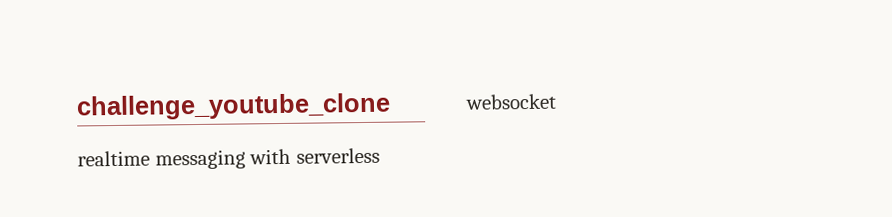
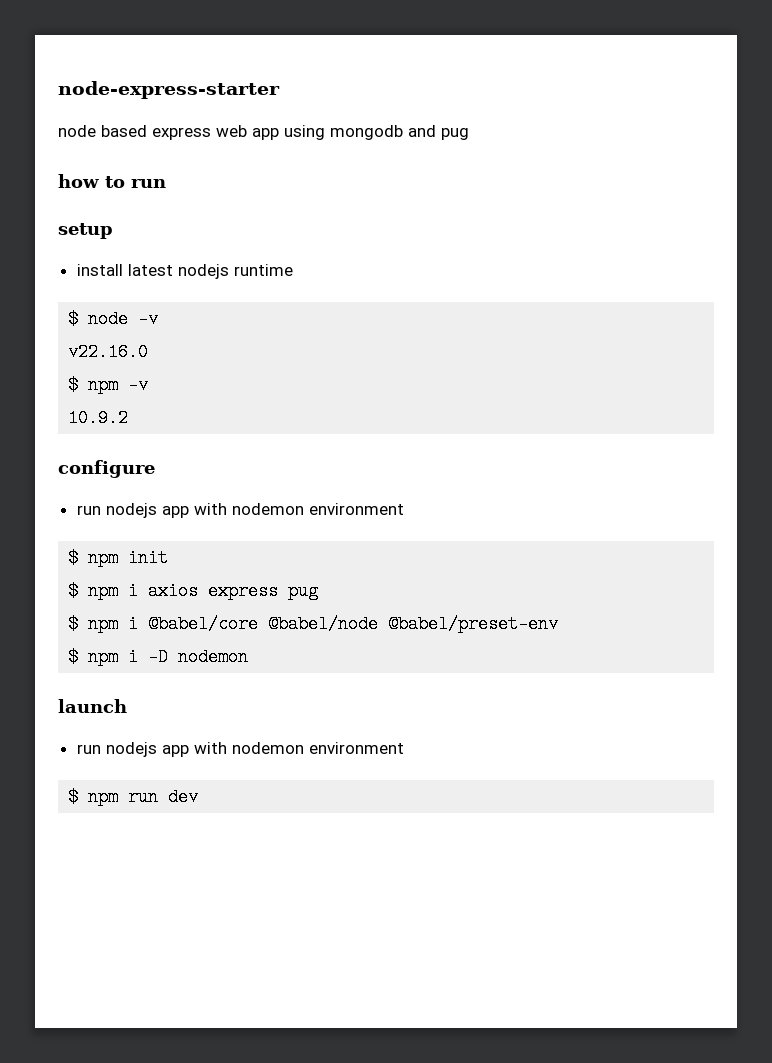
- challenge_youtube_clone
- realtime messaging with serverless websocket
+ node-express-starter
+ node based express web app using mongodb and pug
+ how to run
+ setup
+ install latest nodejs runtime
+ $ node -v
+ v22.16.0
+ $ npm -v
+ 10.9.2
+ configure
+ run nodejs app with nodemon environment
+ $ npm init
+ $ npm i axios express pug
+ $ npm i @babel/core @babel/node @babel/preset-env
+ $ npm i -D nodemon
+ launch
+ run nodejs app with nodemon environment
+ $ npm run dev

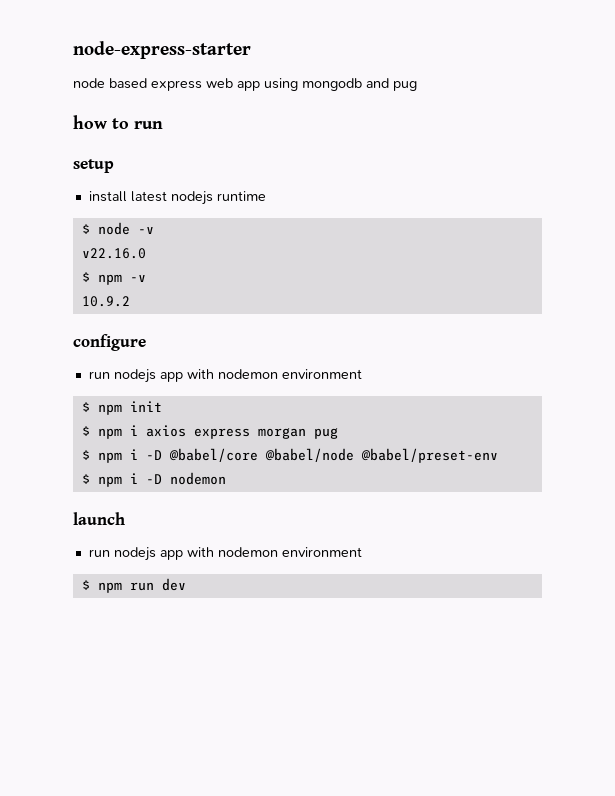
- $ npm i axios express pug
+ $ npm i axios express morgan pug
- $ npm i @babel/core @babel/node @babel/preset-env
+ $ npm i -D @babel/core @babel/node @babel/preset-env

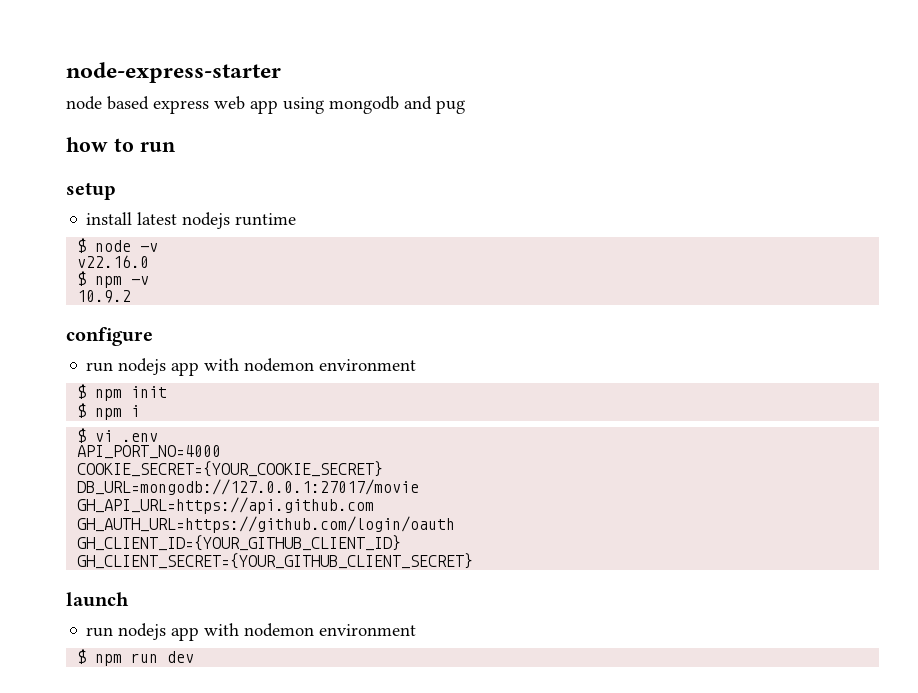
- $ npm i axios express morgan pug
- $ npm i -D @babel/core @babel/node @babel/preset-env
- $ npm i -D nodemon
+ $ npm i
+ $ vi .env
+ API_PORT_NO=4000
+ COOKIE_SECRET={YOUR_COOKIE_SECRET}
+ DB_URL=mongodb://127.0.0.1:27017/movie
+ GH_API_URL=https://api.github.com
+ GH_AUTH_URL=https://github.com/login/oauth
+ GH_CLIENT_ID={YOUR_GITHUB_CLIENT_ID}
+ GH_CLIENT_SECRET={YOUR_GITHUB_CLIENT_SECRET}

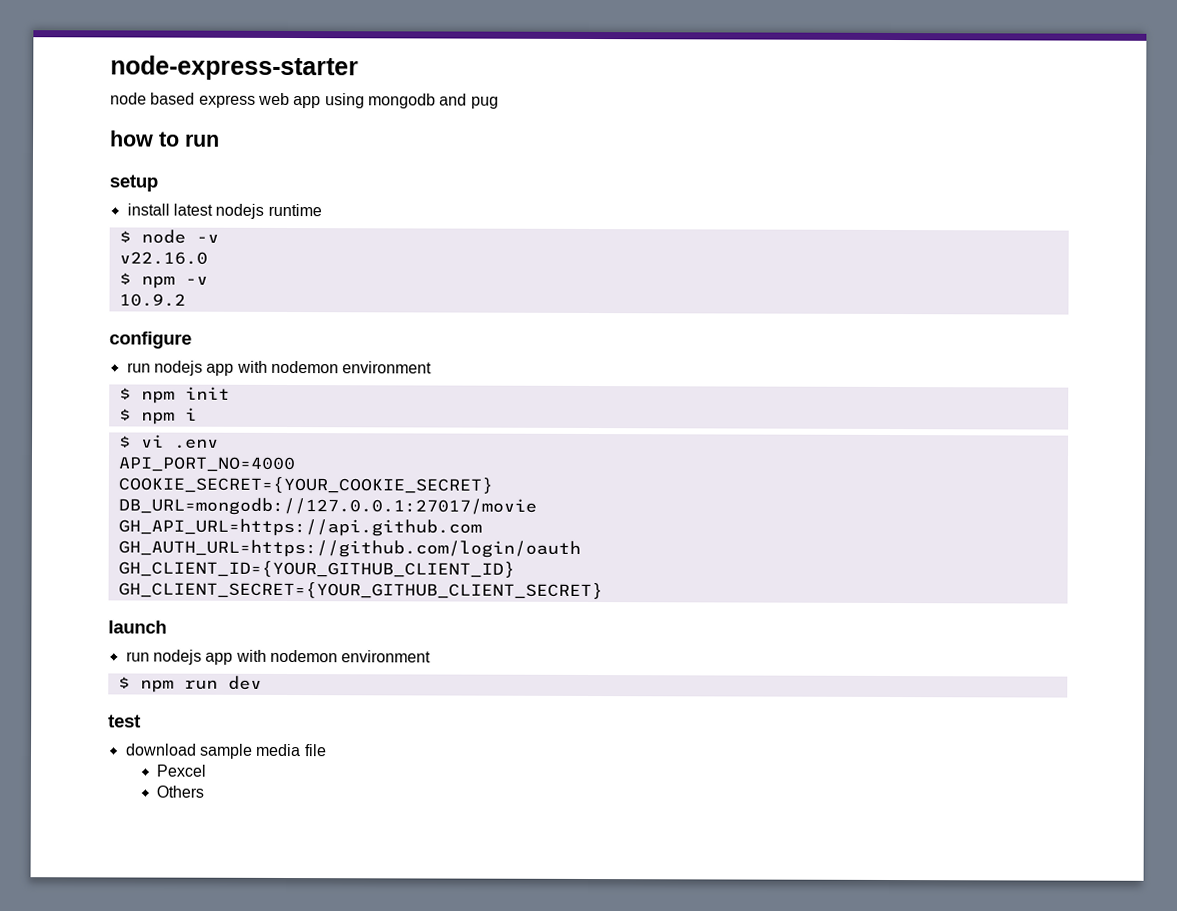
+ test
+ download sample media file
+ Pexcel
+ Others

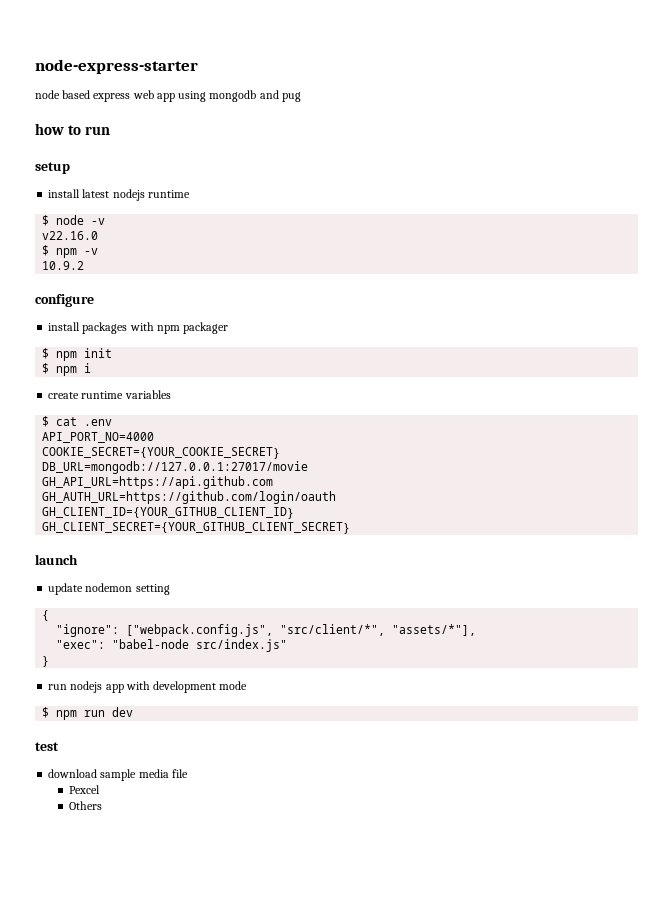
  configure
- run nodejs app with nodemon environment
+ install packages with npm packager
- $ vi .env
+ create runtime variables
+ $ cat .env
  launch
- run nodejs app with nodemon environment
+ update nodemon setting
+ {
+ "ignore": ["webpack.config.js", "src/client/*", "assets/*"],
+ "exec": "babel-node src/index.js"
+ }
+ run nodejs app with development mode

